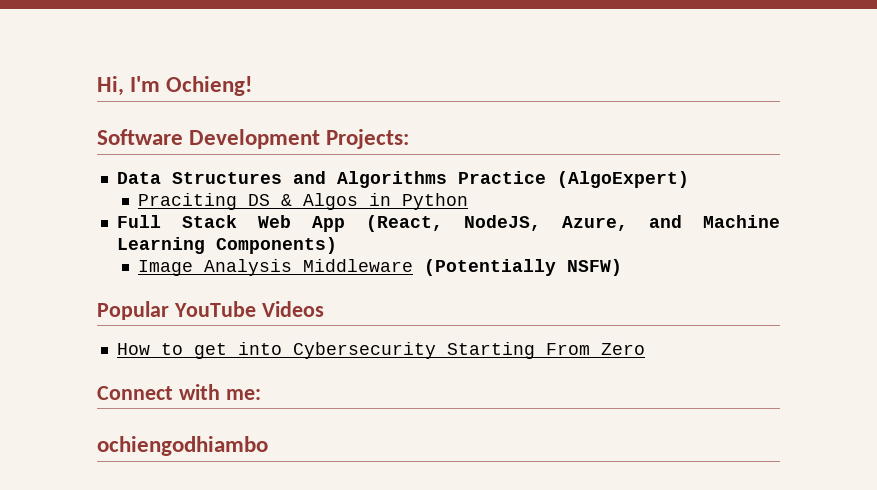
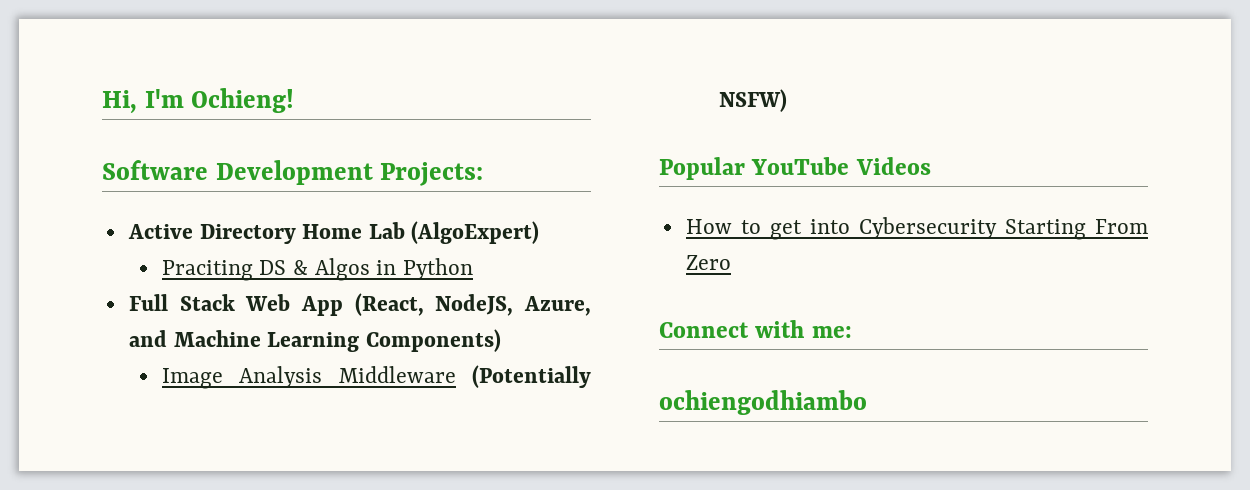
- Data Structures and Algorithms Practice (AlgoExpert)
+ Active Directory Home Lab (AlgoExpert)

